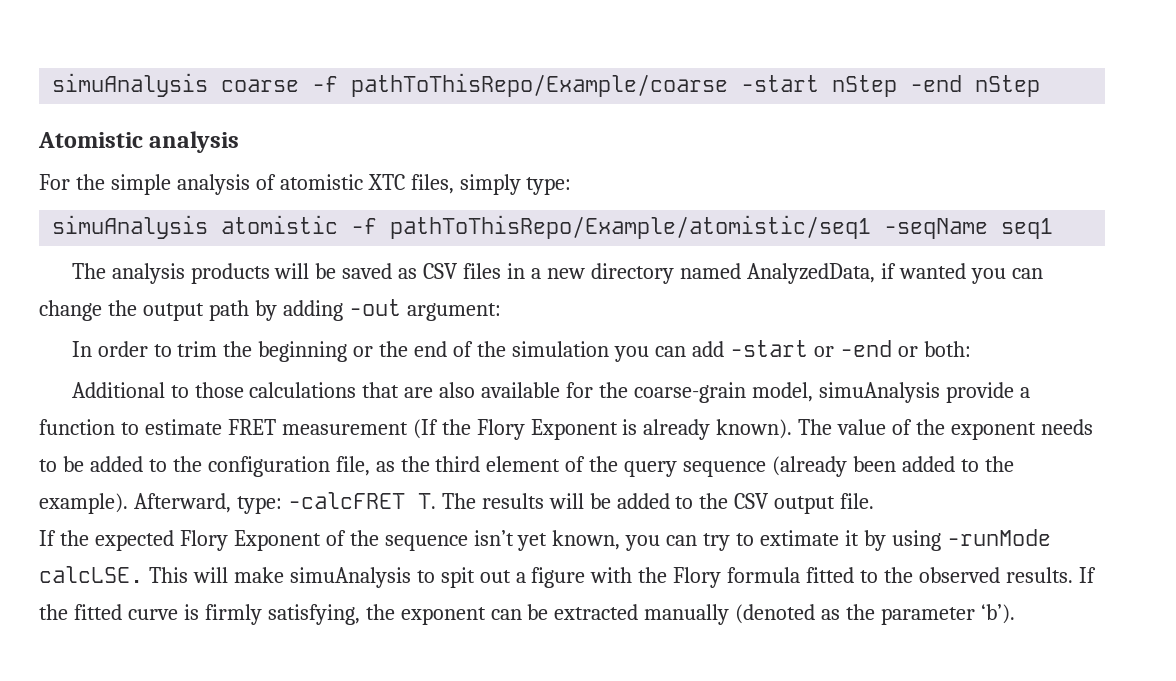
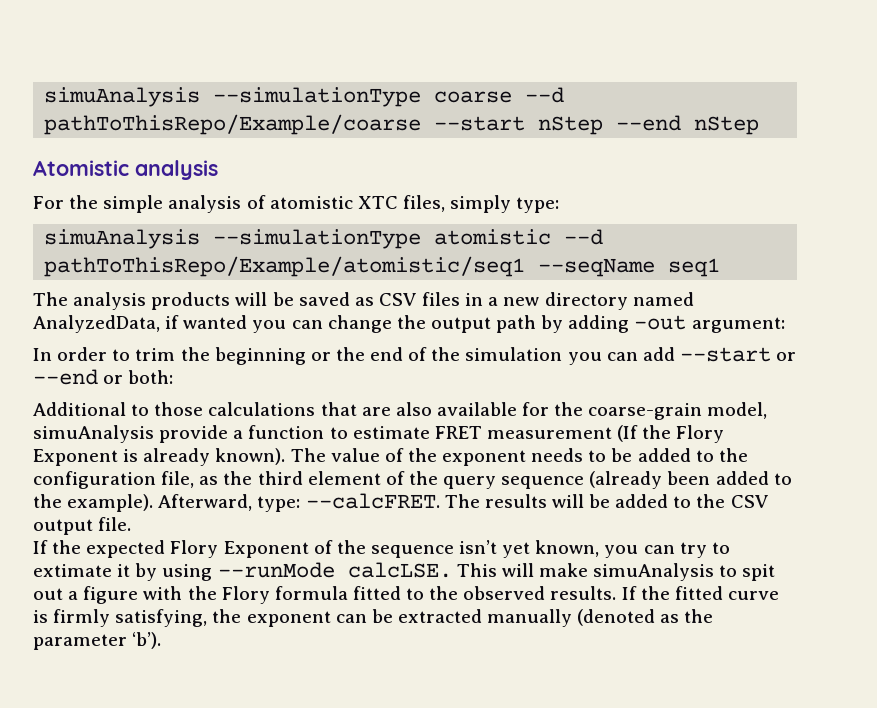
- simuAnalysis coarse -f pathToThisRepo/Example/coarse -start nStep -end nStep
+ simuAnalysis --simulationType coarse --d pathToThisRepo/Example/coarse --start nStep --end nStep
- simuAnalysis atomistic -f pathToThisRepo/Example/atomistic/seq1 -seqName seq1
+ simuAnalysis --simulationType atomistic --d pathToThisRepo/Example/atomistic/seq1 --seqName seq1
- In order to trim the beginning or the end of the simulation you can add -start or -end or both:
+ In order to trim the beginning or the end of the simulation you can add --start or --end or both:
- Afterward, type: -calcFRET T. The results will be added to the CSV output file.
+ Afterward, type: --calcFRET. The results will be added to the CSV output file.
- If the expected Flory Exponent of the sequence isn’t yet known, you can try to extimate it by using -runMode calcLSE.
+ If the expected Flory Exponent of the sequence isn’t yet known, you can try to extimate it by using --runMode calcLSE.

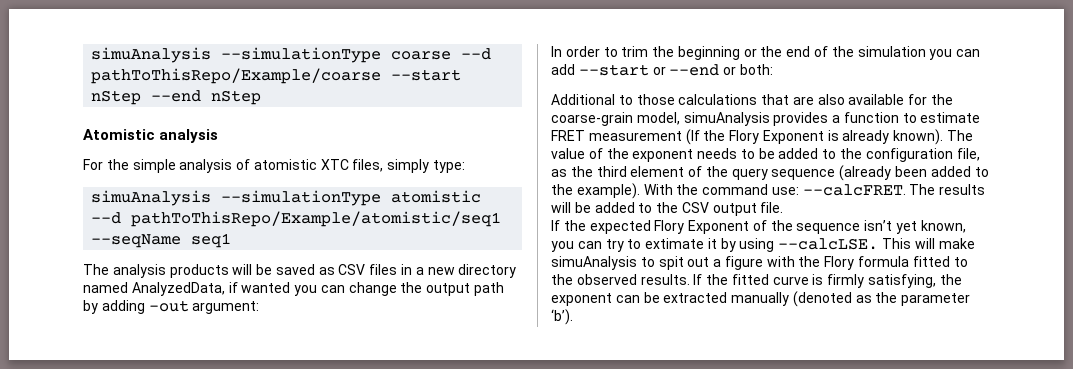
- Additional to those calculations that are also available for the coarse-grain model, simuAnalysis provide a function to estimate FRET measurement (If the Flory Exponent is already known).
+ Additional to those calculations that are also available for the coarse-grain model, simuAnalysis provides a function to estimate FRET measurement (If the Flory Exponent is already known).
- Afterward, type: --calcFRET.
+ With the command use: --calcFRET.
- If the expected Flory Exponent of the sequence isn’t yet known, you can try to extimate it by using --runMode calcLSE.
+ If the expected Flory Exponent of the sequence isn’t yet known, you can try to extimate it by using --calcLSE.

